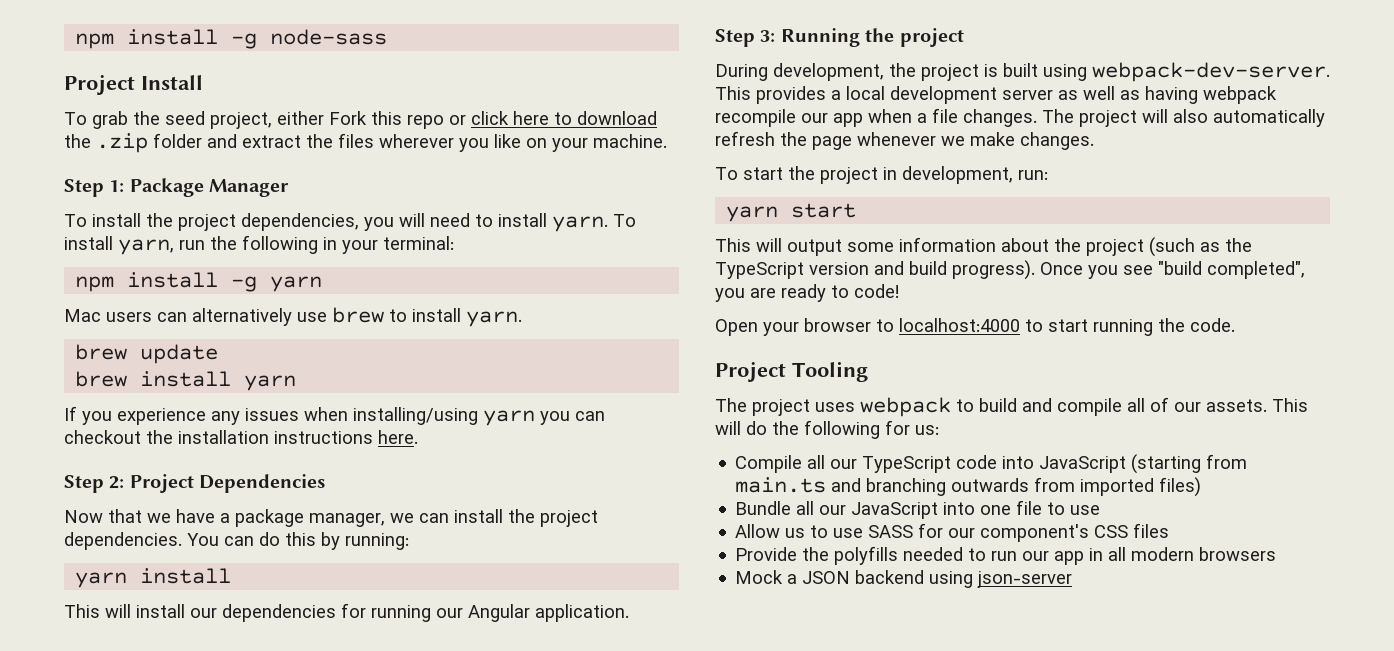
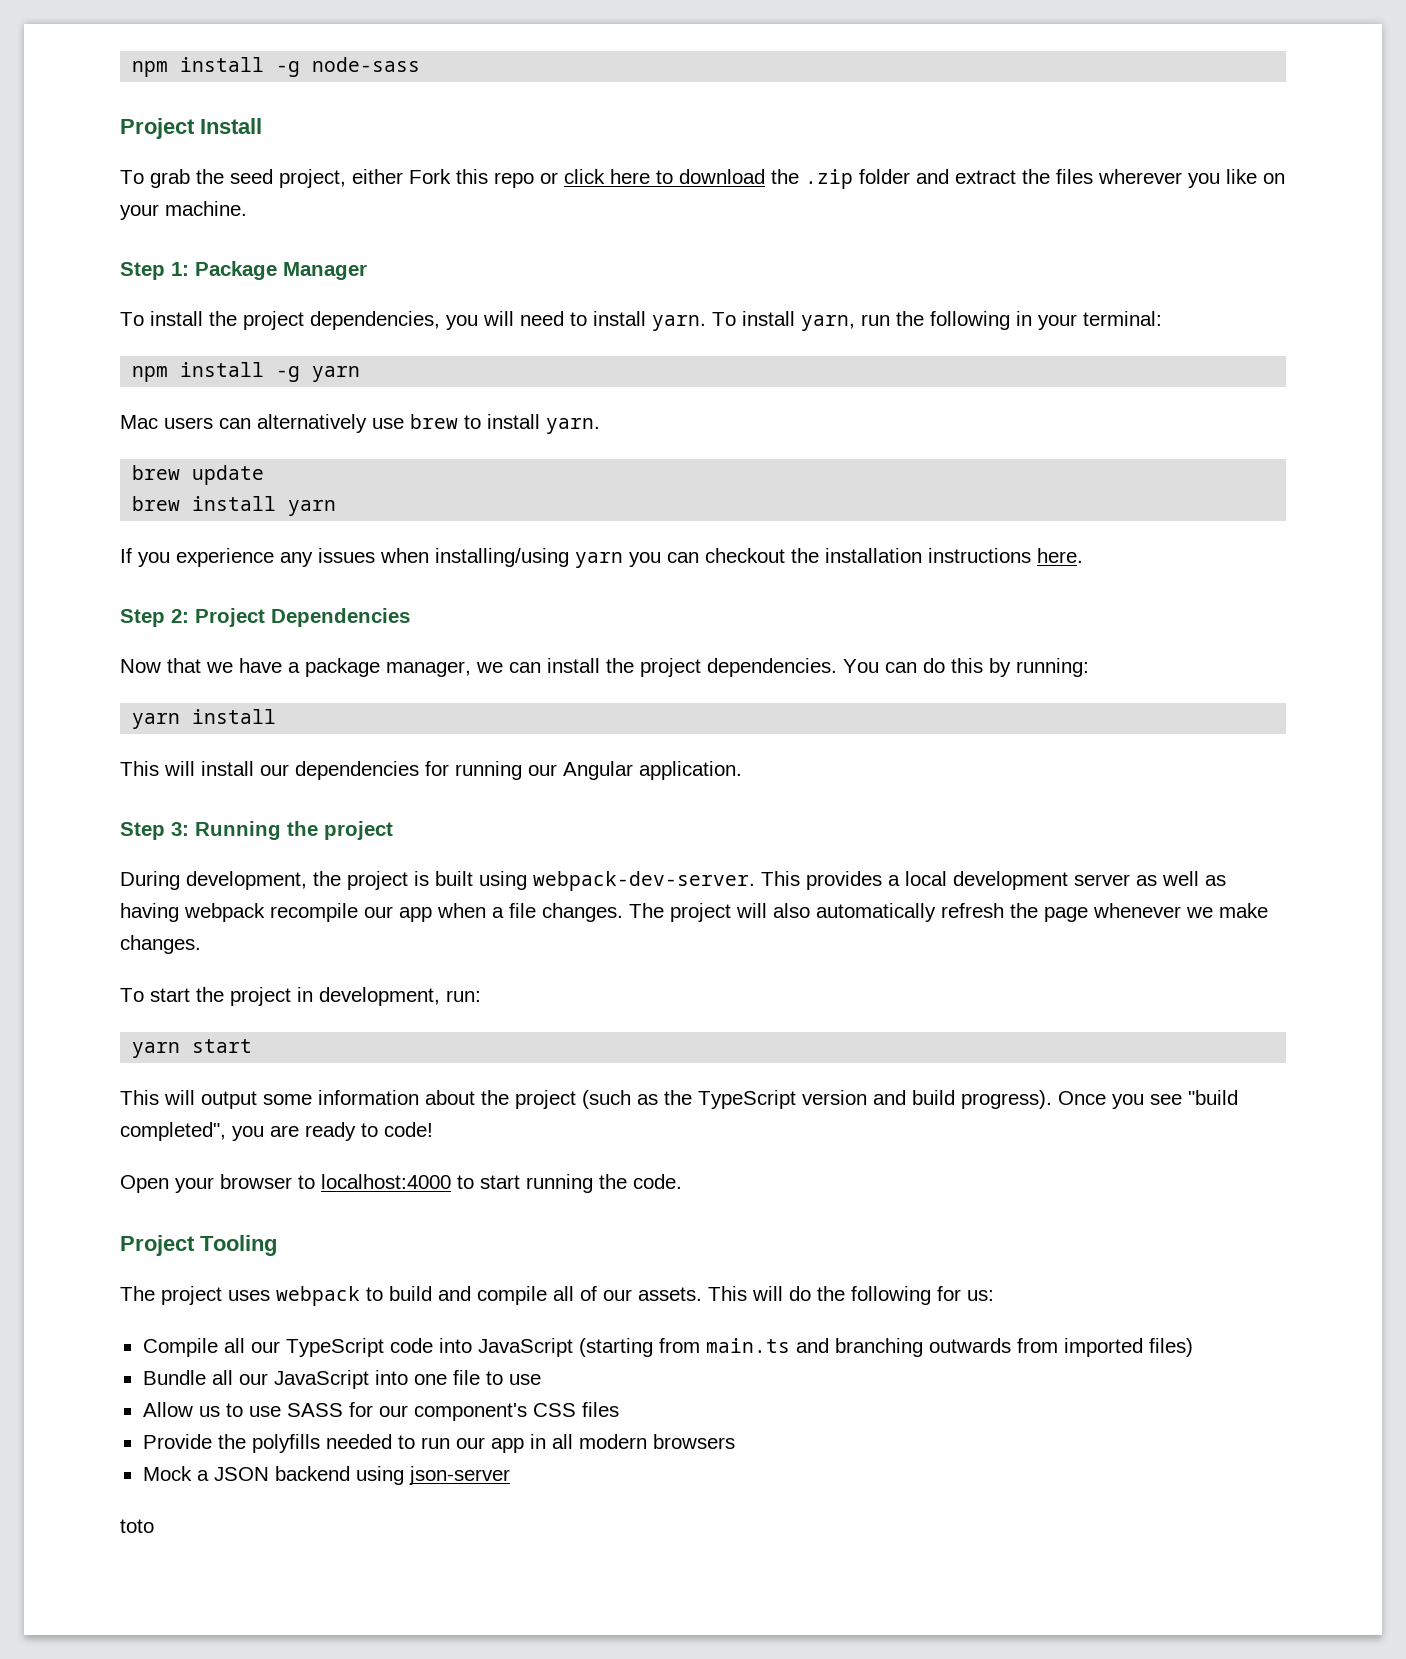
+ toto

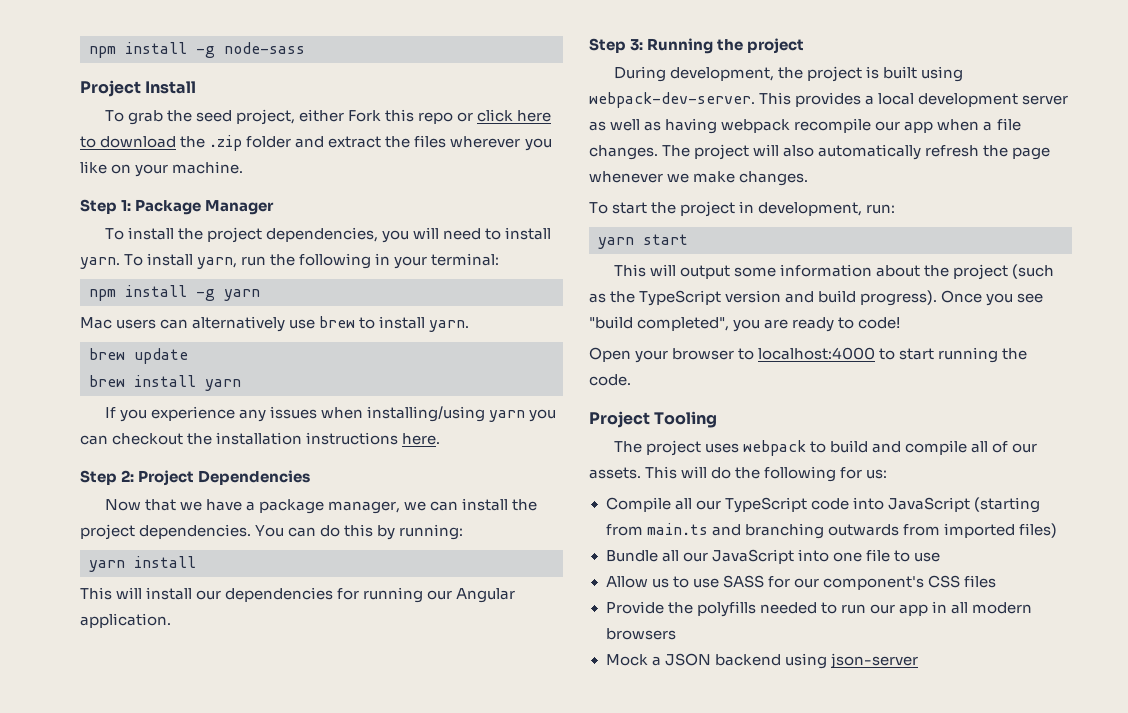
- toto

